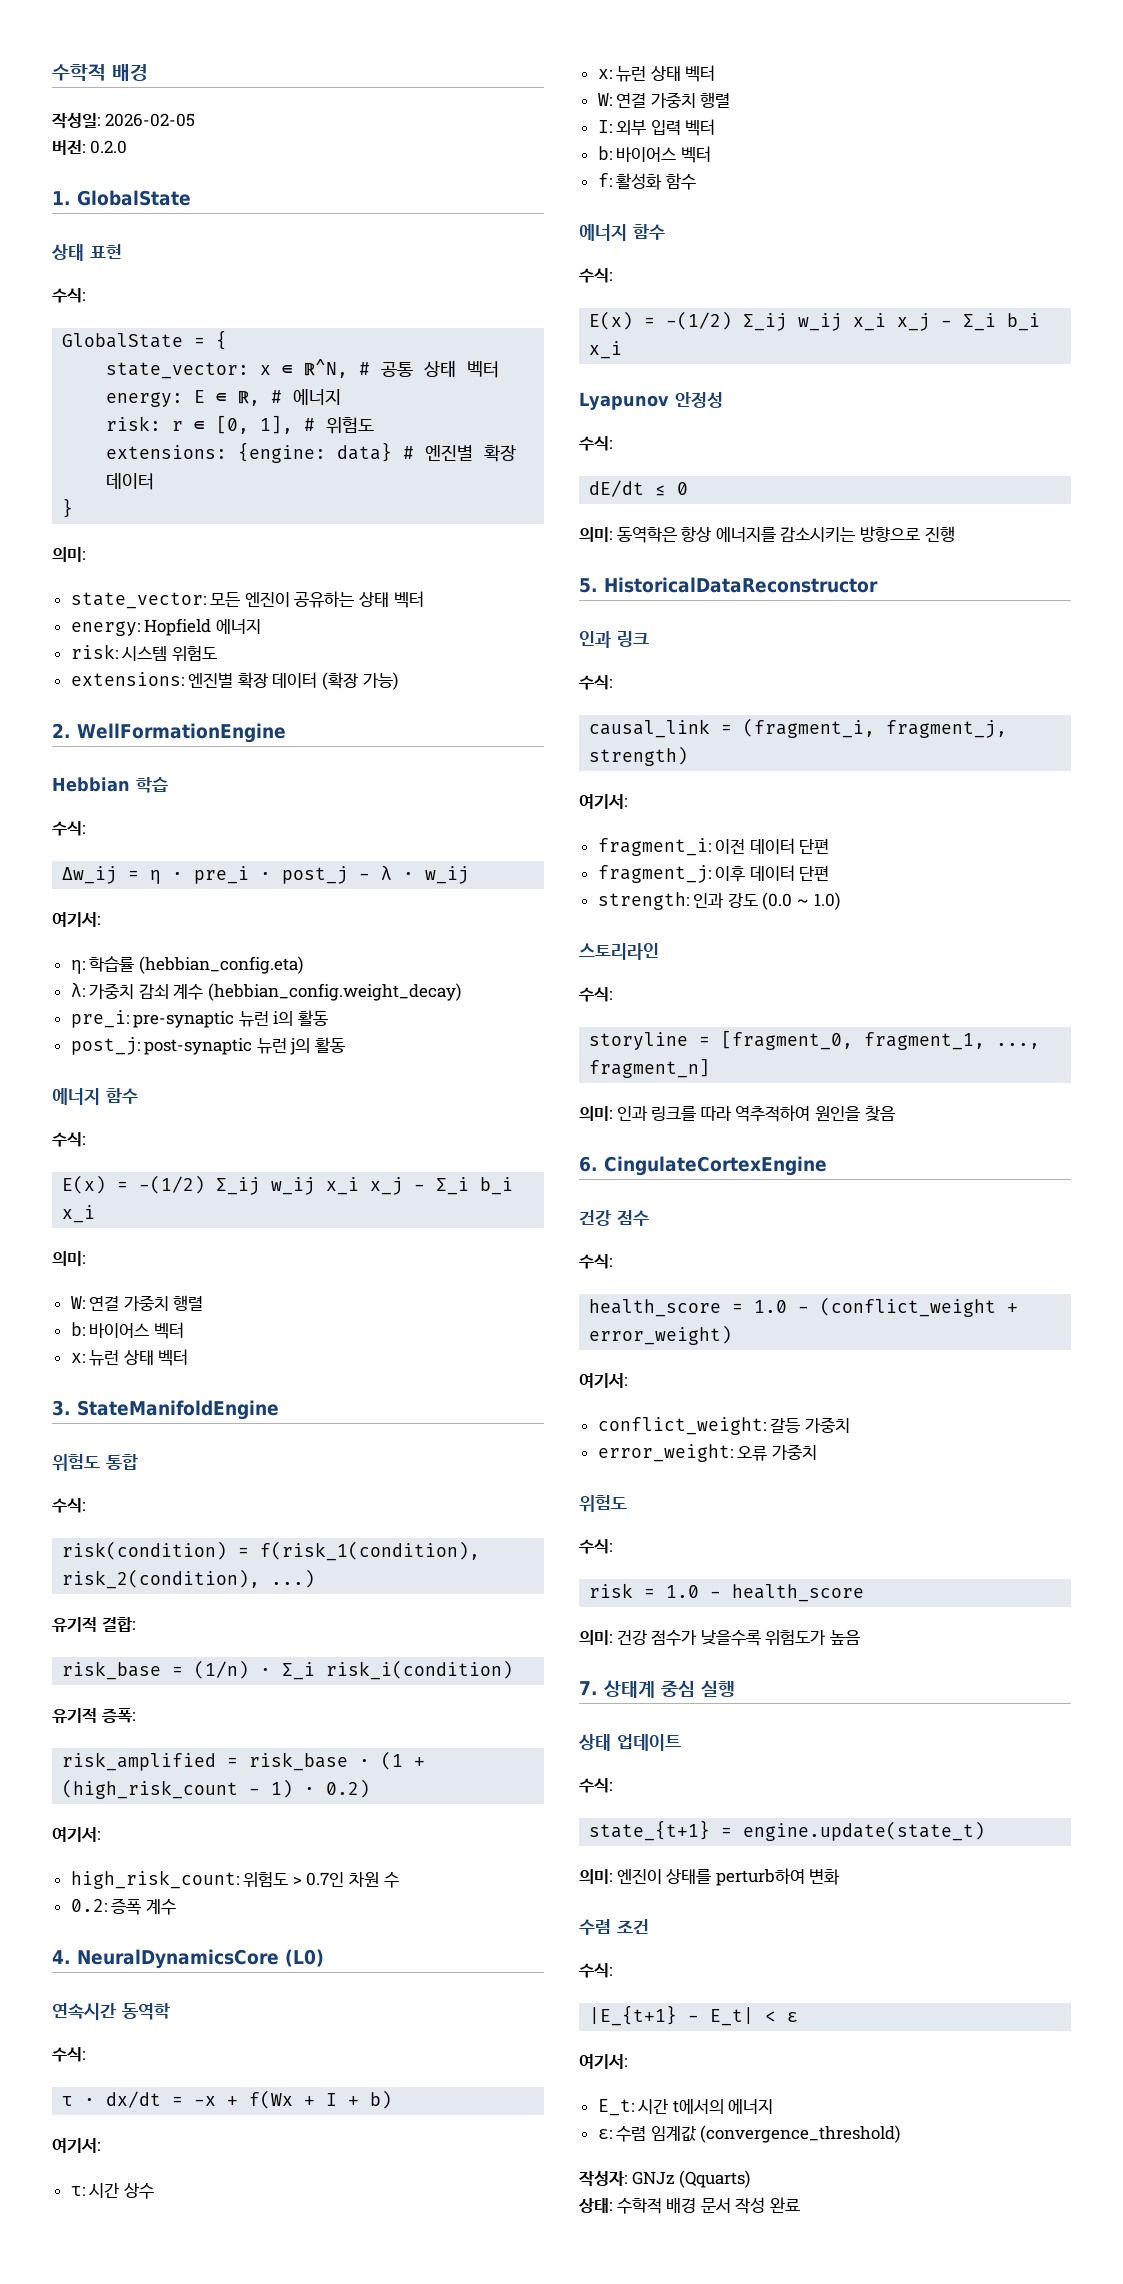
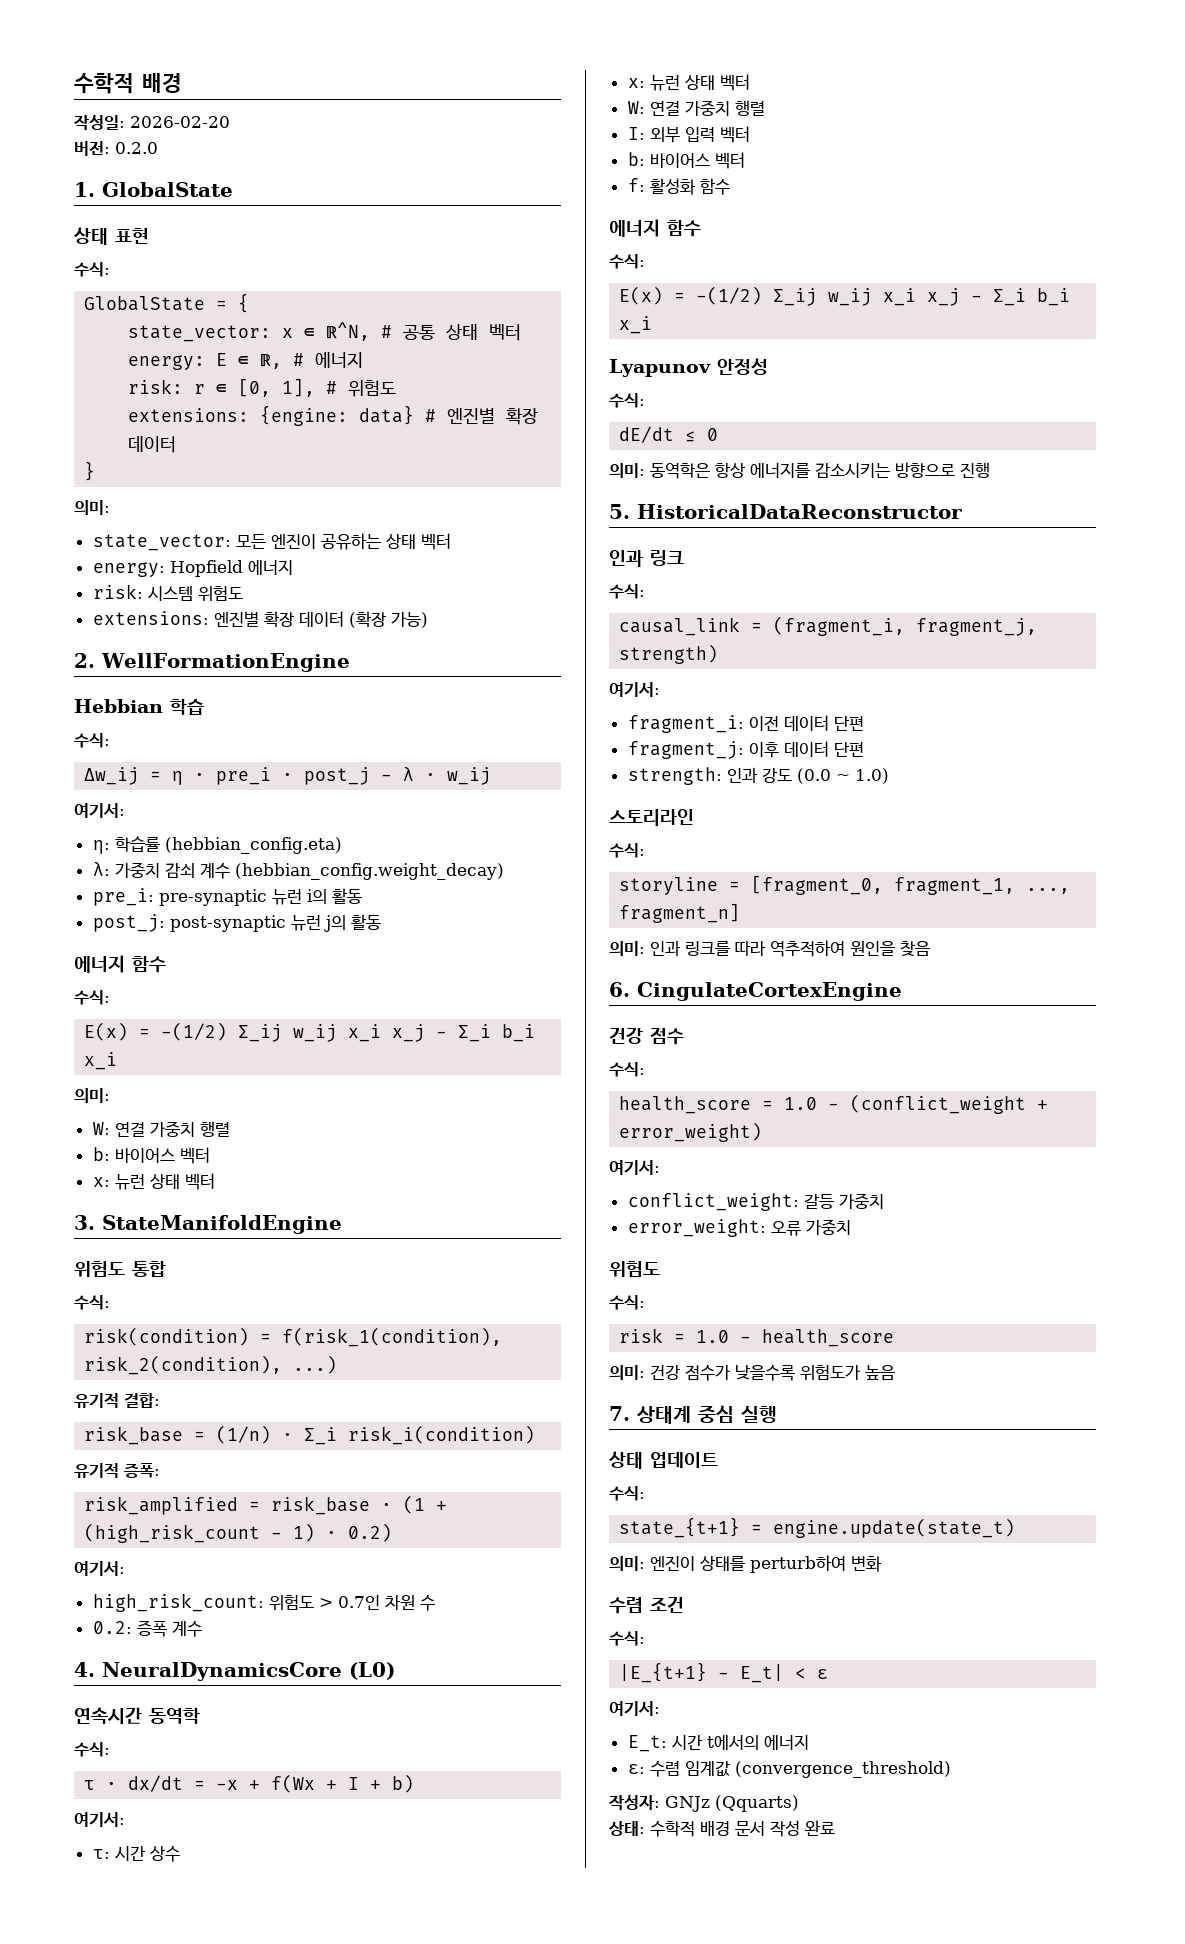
- 작성일: 2026-02-05
+ 작성일: 2026-02-20

